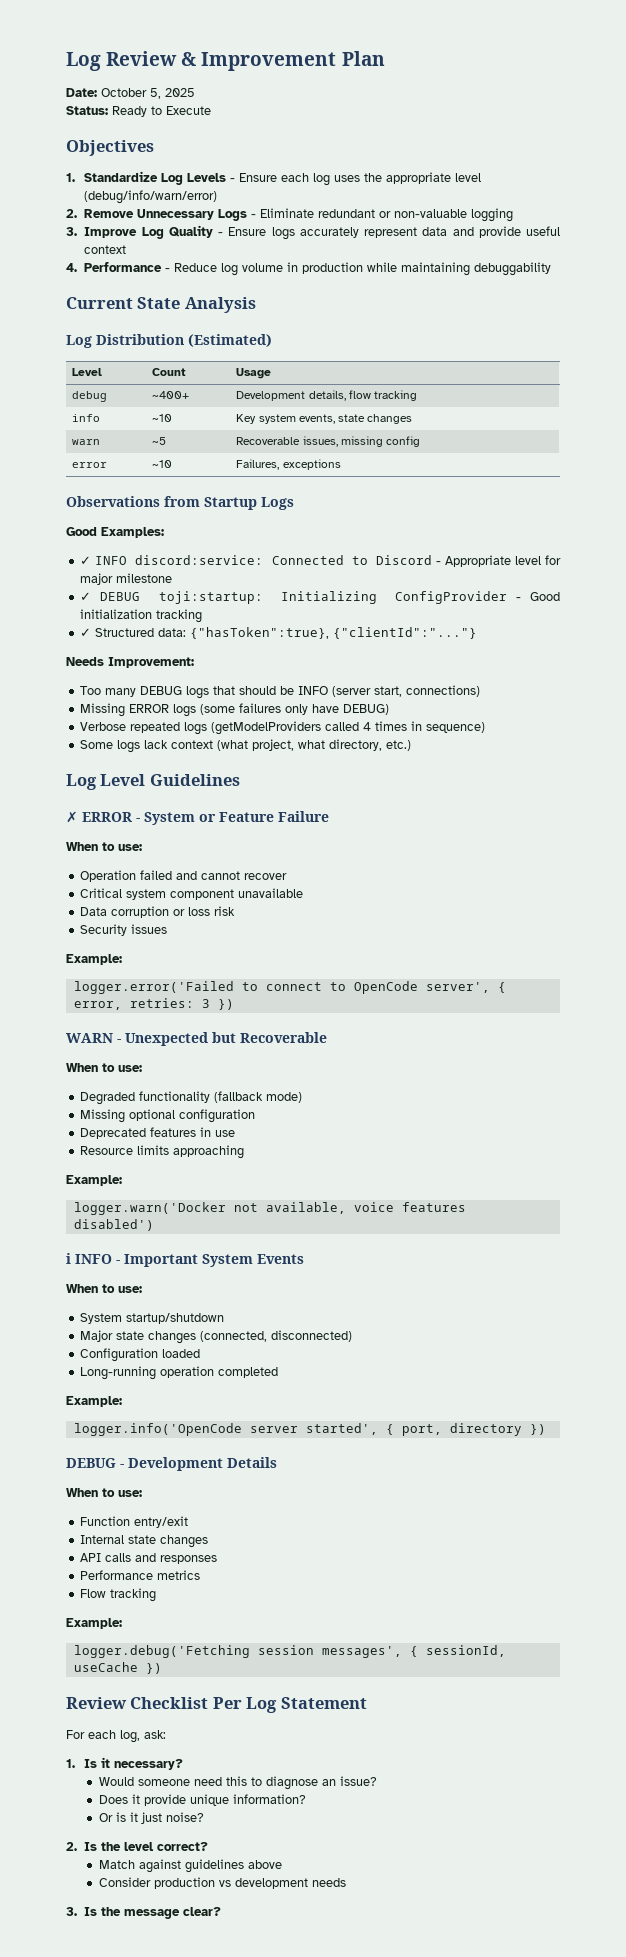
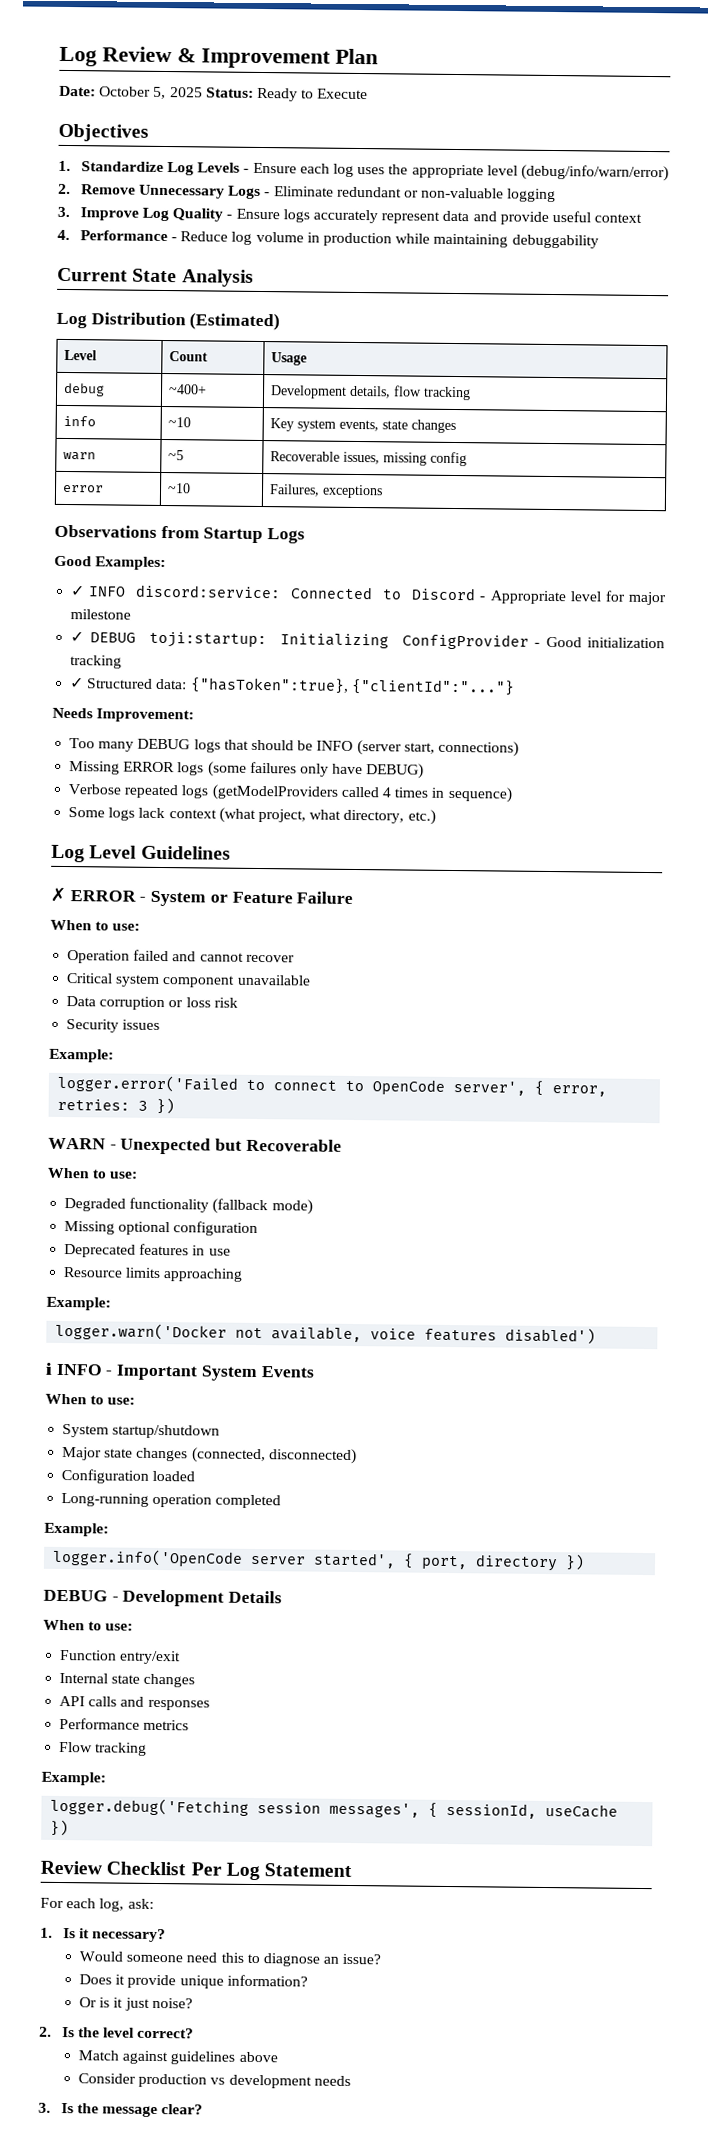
- Date: October 5, 2025
- Status: Ready to Execute
+ Date: October 5, 2025 Status: Ready to Execute

